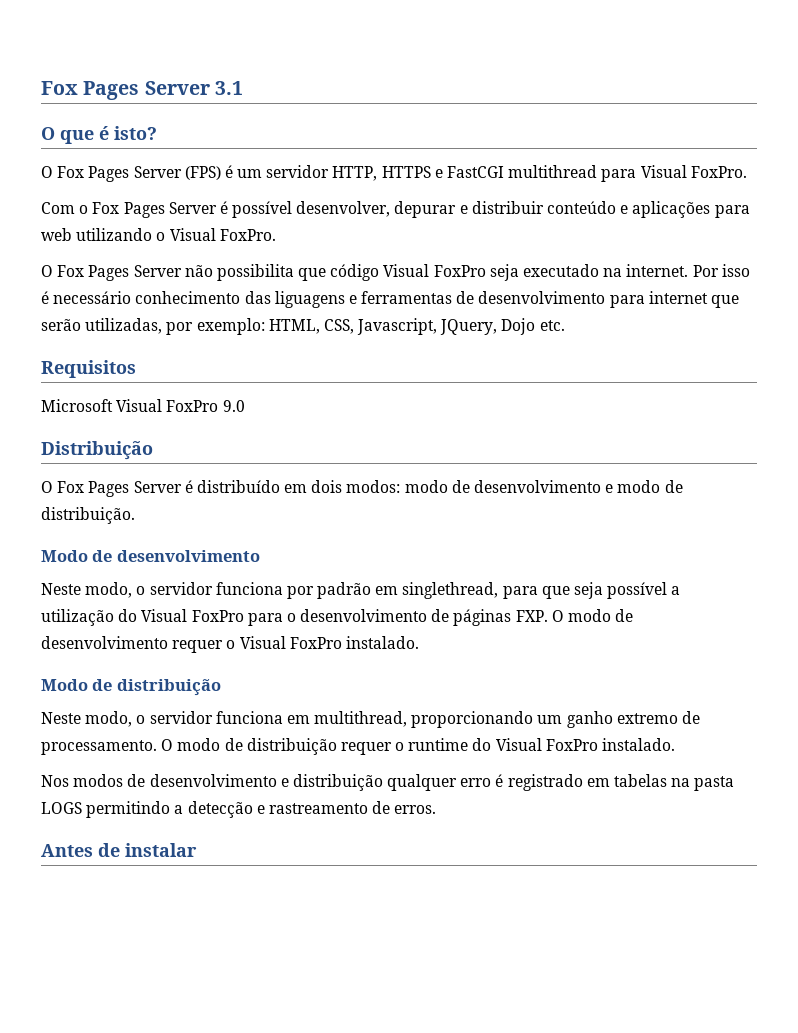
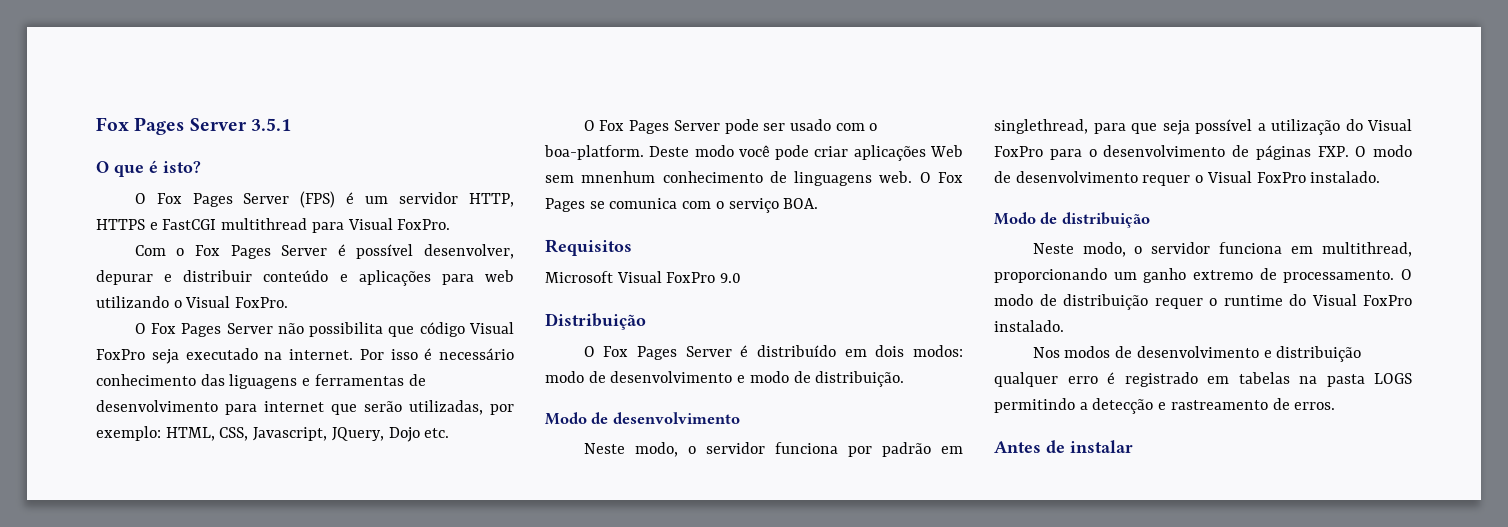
- Fox Pages Server 3.1
+ Fox Pages Server 3.5.1
+ O Fox Pages Server pode ser usado com o boa-platform. Deste modo você pode criar aplicações Web sem mnenhum conhecimento de linguagens web. O Fox Pages se comunica com o serviço BOA.

